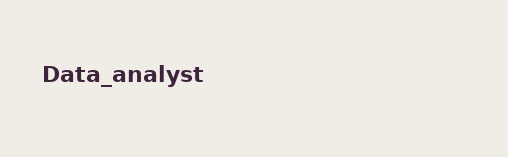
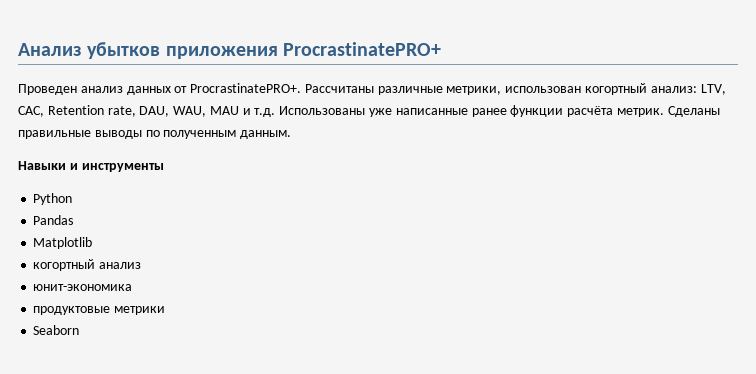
- Data_analyst
+ Анализ убытков приложения ProcrastinatePRO+
+ Проведен анализ данных от ProcrastinatePRO+. Рассчитаны различные метрики, использован когортный анализ: LTV, CAC, Retention rate, DAU, WAU, MAU и т.д. Использованы уже написанные ранее функции расчёта метрик. Сделаны правильные выводы по полученным данным.
+ Навыки и инструменты
+ Python
+ Pandas
+ Matplotlib
+ когортный анализ
+ юнит-экономика
+ продуктовые метрики
+ Seaborn

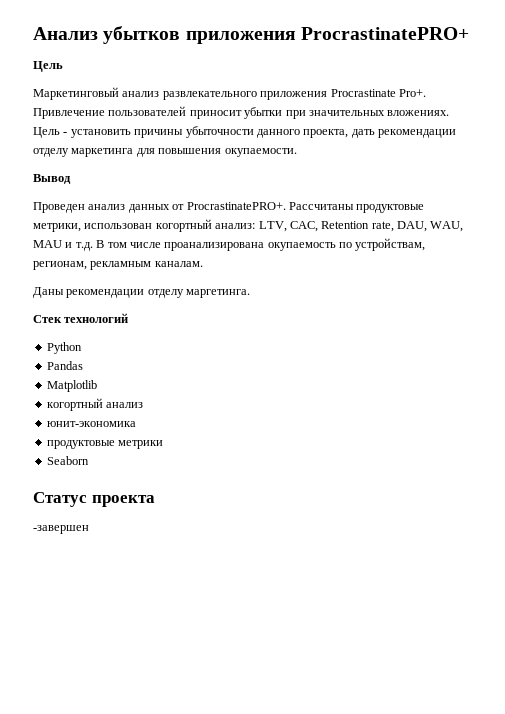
  Анализ убытков приложения ProcrastinatePRO+
+ Цель
+ Маркетинговый анализ развлекательного приложения Procrastinate Pro+. Привлечение пользователей приносит убытки при значительных вложениях. Цель - установить причины убыточности данного проекта, дать рекомендации отделу маркетинга для повышения окупаемости.
+ Вывод
- Рассчитаны различные метрики, использован когортный анализ: LTV, CAC, Retention rate, DAU, WAU, MAU и т.д. Использованы уже написанные ранее функции расчёта метрик. Сделаны правильные выводы по полученным данным.
- Навыки и инструменты
+ Рассчитаны продуктовые метрики, использован когортный анализ: LTV, CAC, Retention rate, DAU, WAU, MAU и т.д. В том числе проанализирована окупаемость по устройствам, регионам, рекламным каналам.
+ Даны рекомендации отделу маргетинга.
+ Стек технологий
+ Статус проекта
+ -завершен

